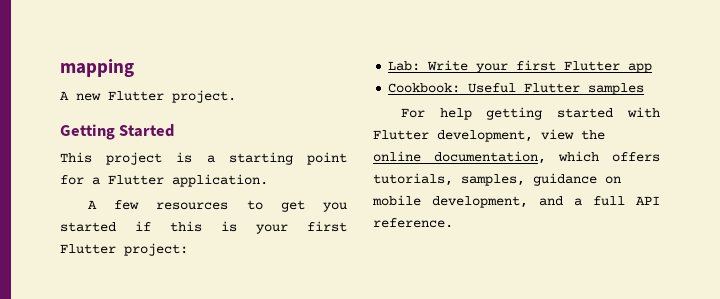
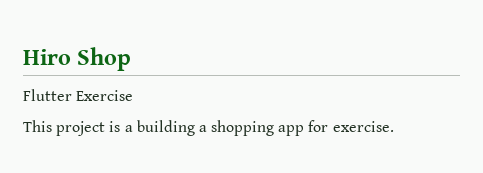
- mapping
- A new Flutter project.
- Getting Started
- This project is a starting point for a Flutter application.
- A few resources to get you started if this is your first Flutter project:
- Lab: Write your first Flutter app
- Cookbook: Useful Flutter samples
- For help getting started with Flutter development, view the online documentation, which offers tutorials, samples, guidance on mobile development, and a full API reference.
+ Hiro Shop
+ Flutter Exercise
+ This project is a building a shopping app for exercise.

